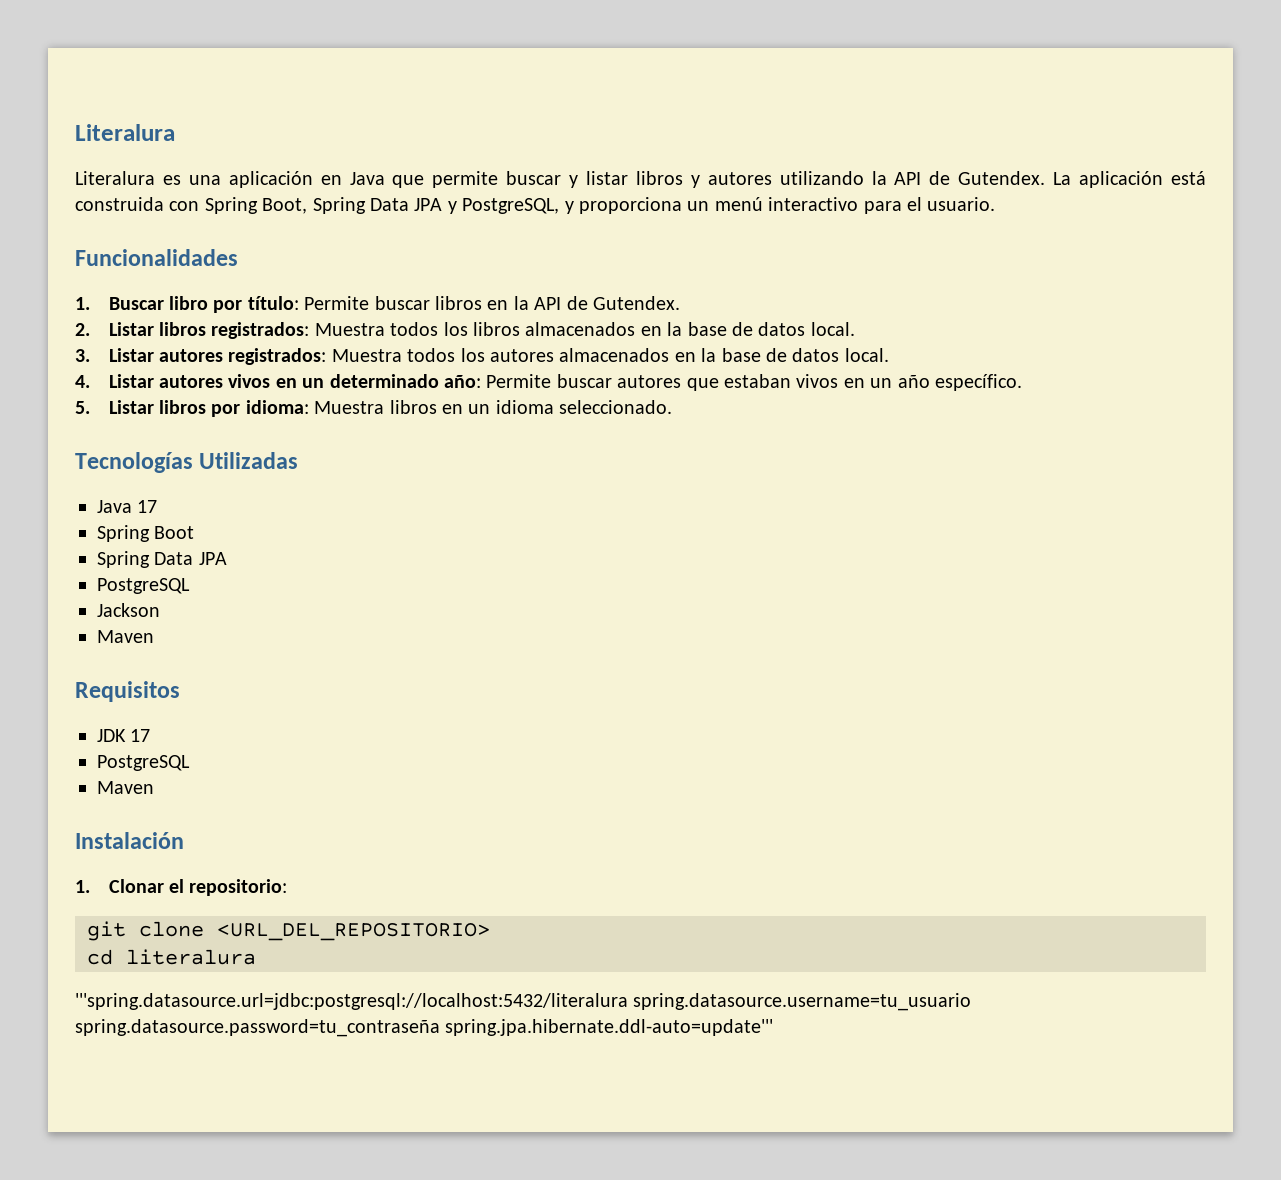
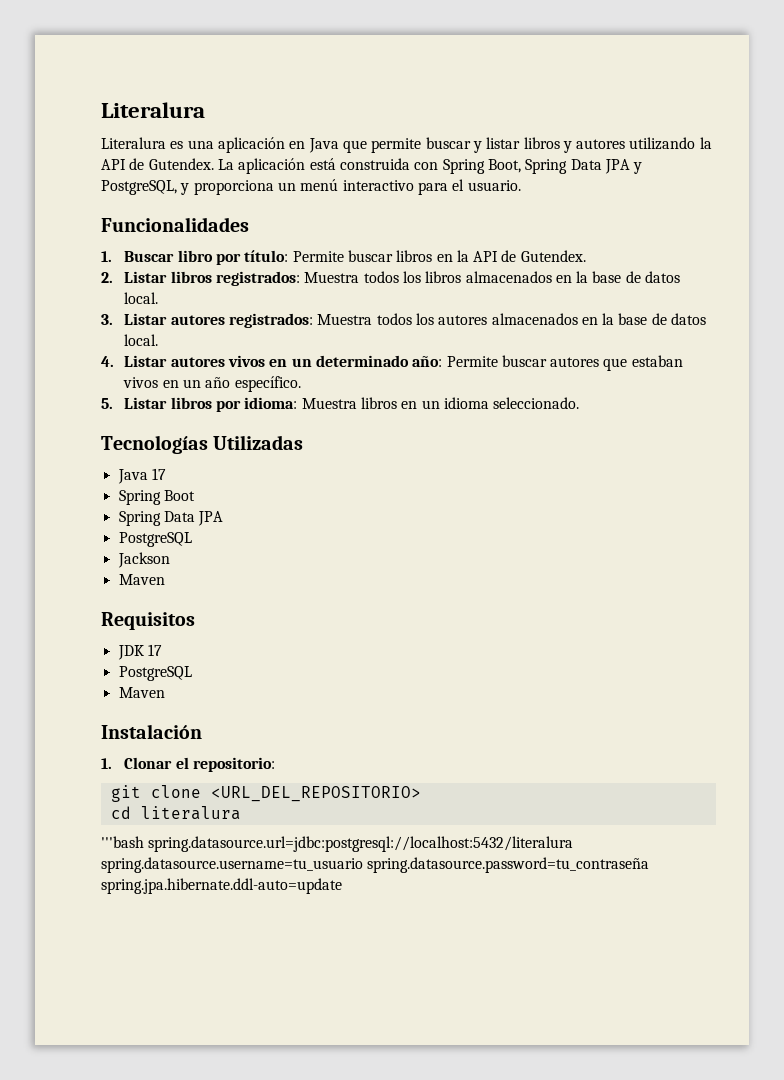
- '''spring.datasource.url=jdbc:postgresql://localhost:5432/literalura spring.datasource.username=tu_usuario spring.datasource.password=tu_contraseña spring.jpa.hibernate.ddl-auto=update'''
+ '''bash spring.datasource.url=jdbc:postgresql://localhost:5432/literalura spring.datasource.username=tu_usuario spring.datasource.password=tu_contraseña spring.jpa.hibernate.ddl-auto=update

